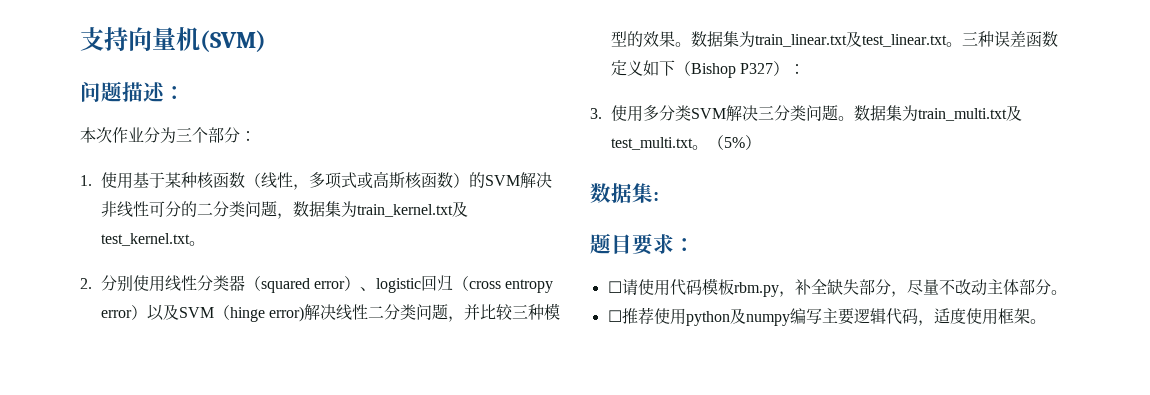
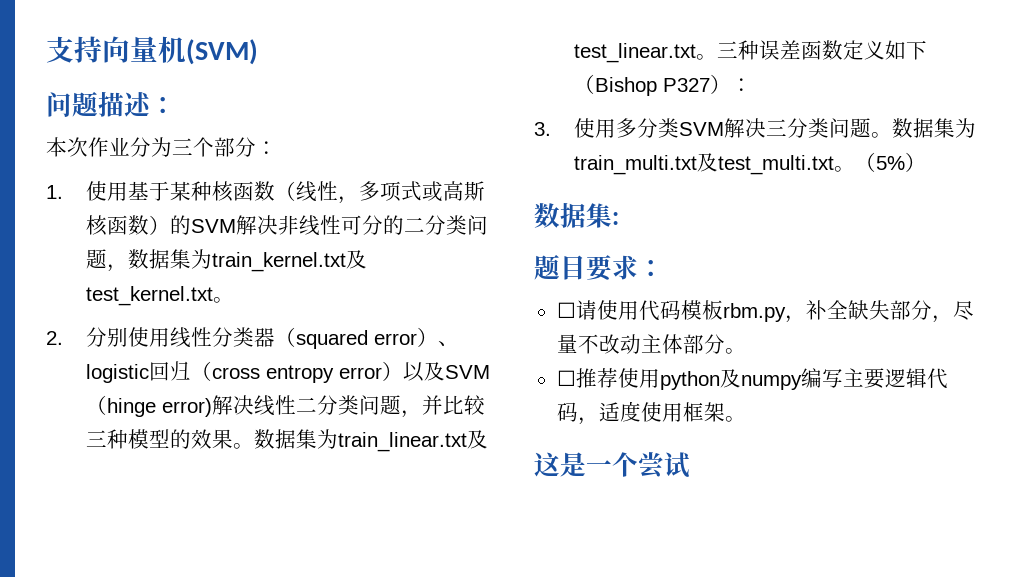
+ 这是一个尝试

